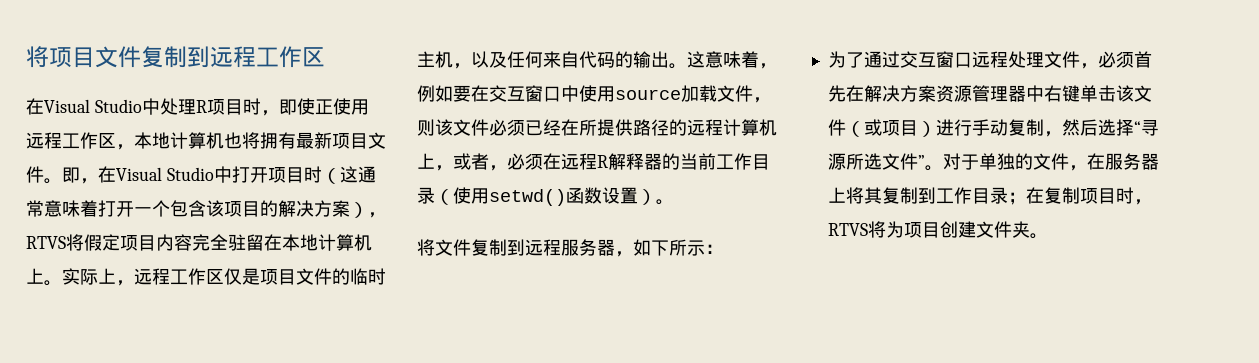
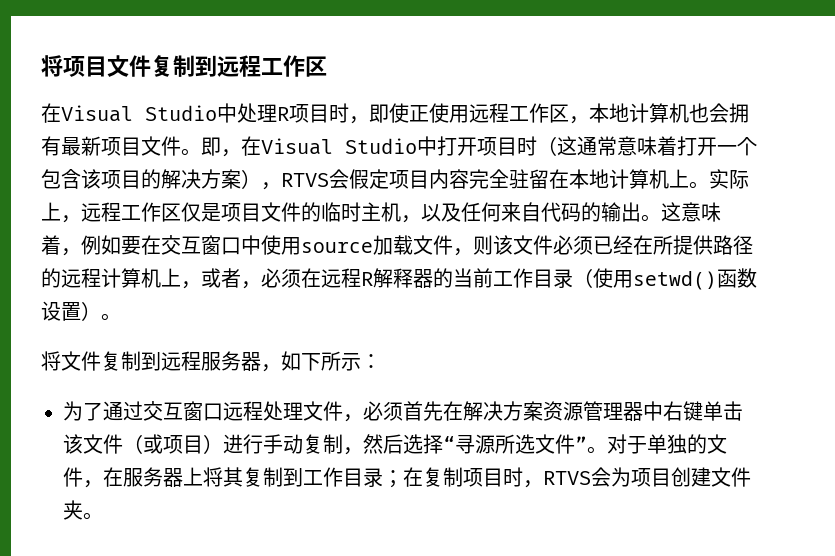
- 在Visual Studio中处理R项目时，即使正使用远程工作区，本地计算机也将拥有最新项目文件。
+ 在Visual Studio中处理R项目时，即使正使用远程工作区，本地计算机也会拥有最新项目文件。
- 即，在Visual Studio中打开项目时（这通常意味着打开一个包含该项目的解决方案），RTVS将假定项目内容完全驻留在本地计算机上。
+ 即，在Visual Studio中打开项目时（这通常意味着打开一个包含该项目的解决方案），RTVS会假定项目内容完全驻留在本地计算机上。
- 对于单独的文件，在服务器上将其复制到工作目录；在复制项目时，RTVS将为项目创建文件夹。
+ 对于单独的文件，在服务器上将其复制到工作目录；在复制项目时，RTVS会为项目创建文件夹。

